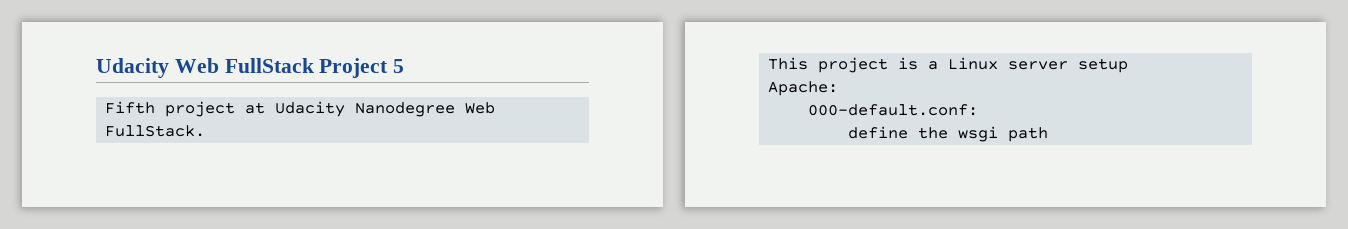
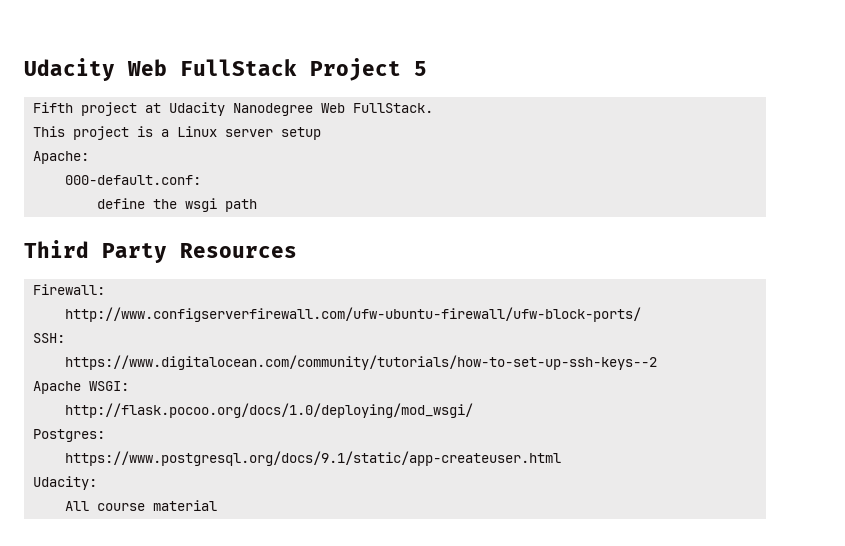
+ Third Party Resources
+ Firewall:
+ http://www.configserverfirewall.com/ufw-ubuntu-firewall/ufw-block-ports/
+ SSH:
+ https://www.digitalocean.com/community/tutorials/how-to-set-up-ssh-keys--2
+ Apache WSGI:
+ http://flask.pocoo.org/docs/1.0/deploying/mod_wsgi/
+ Postgres:
+ https://www.postgresql.org/docs/9.1/static/app-createuser.html
+ Udacity:
+ All course material

